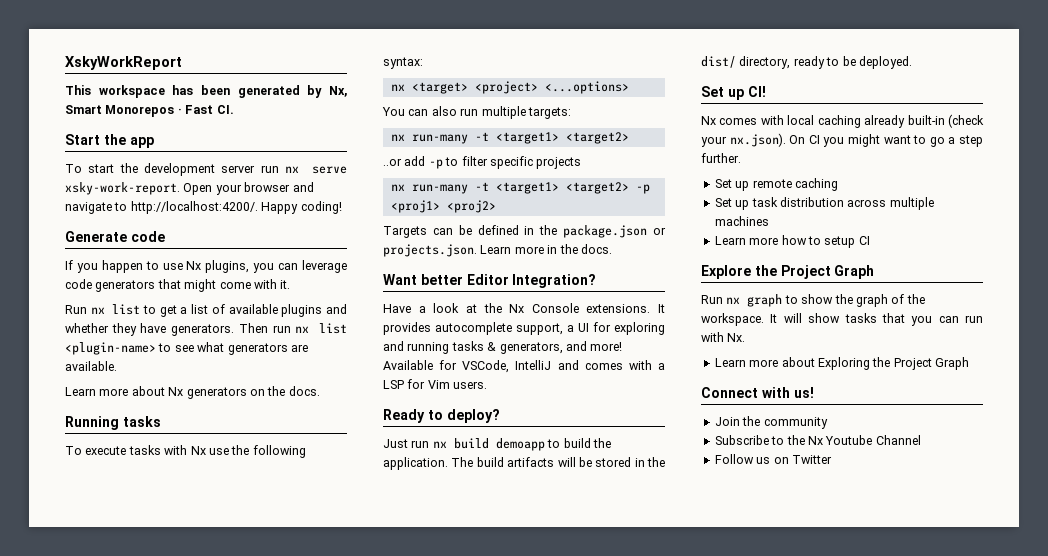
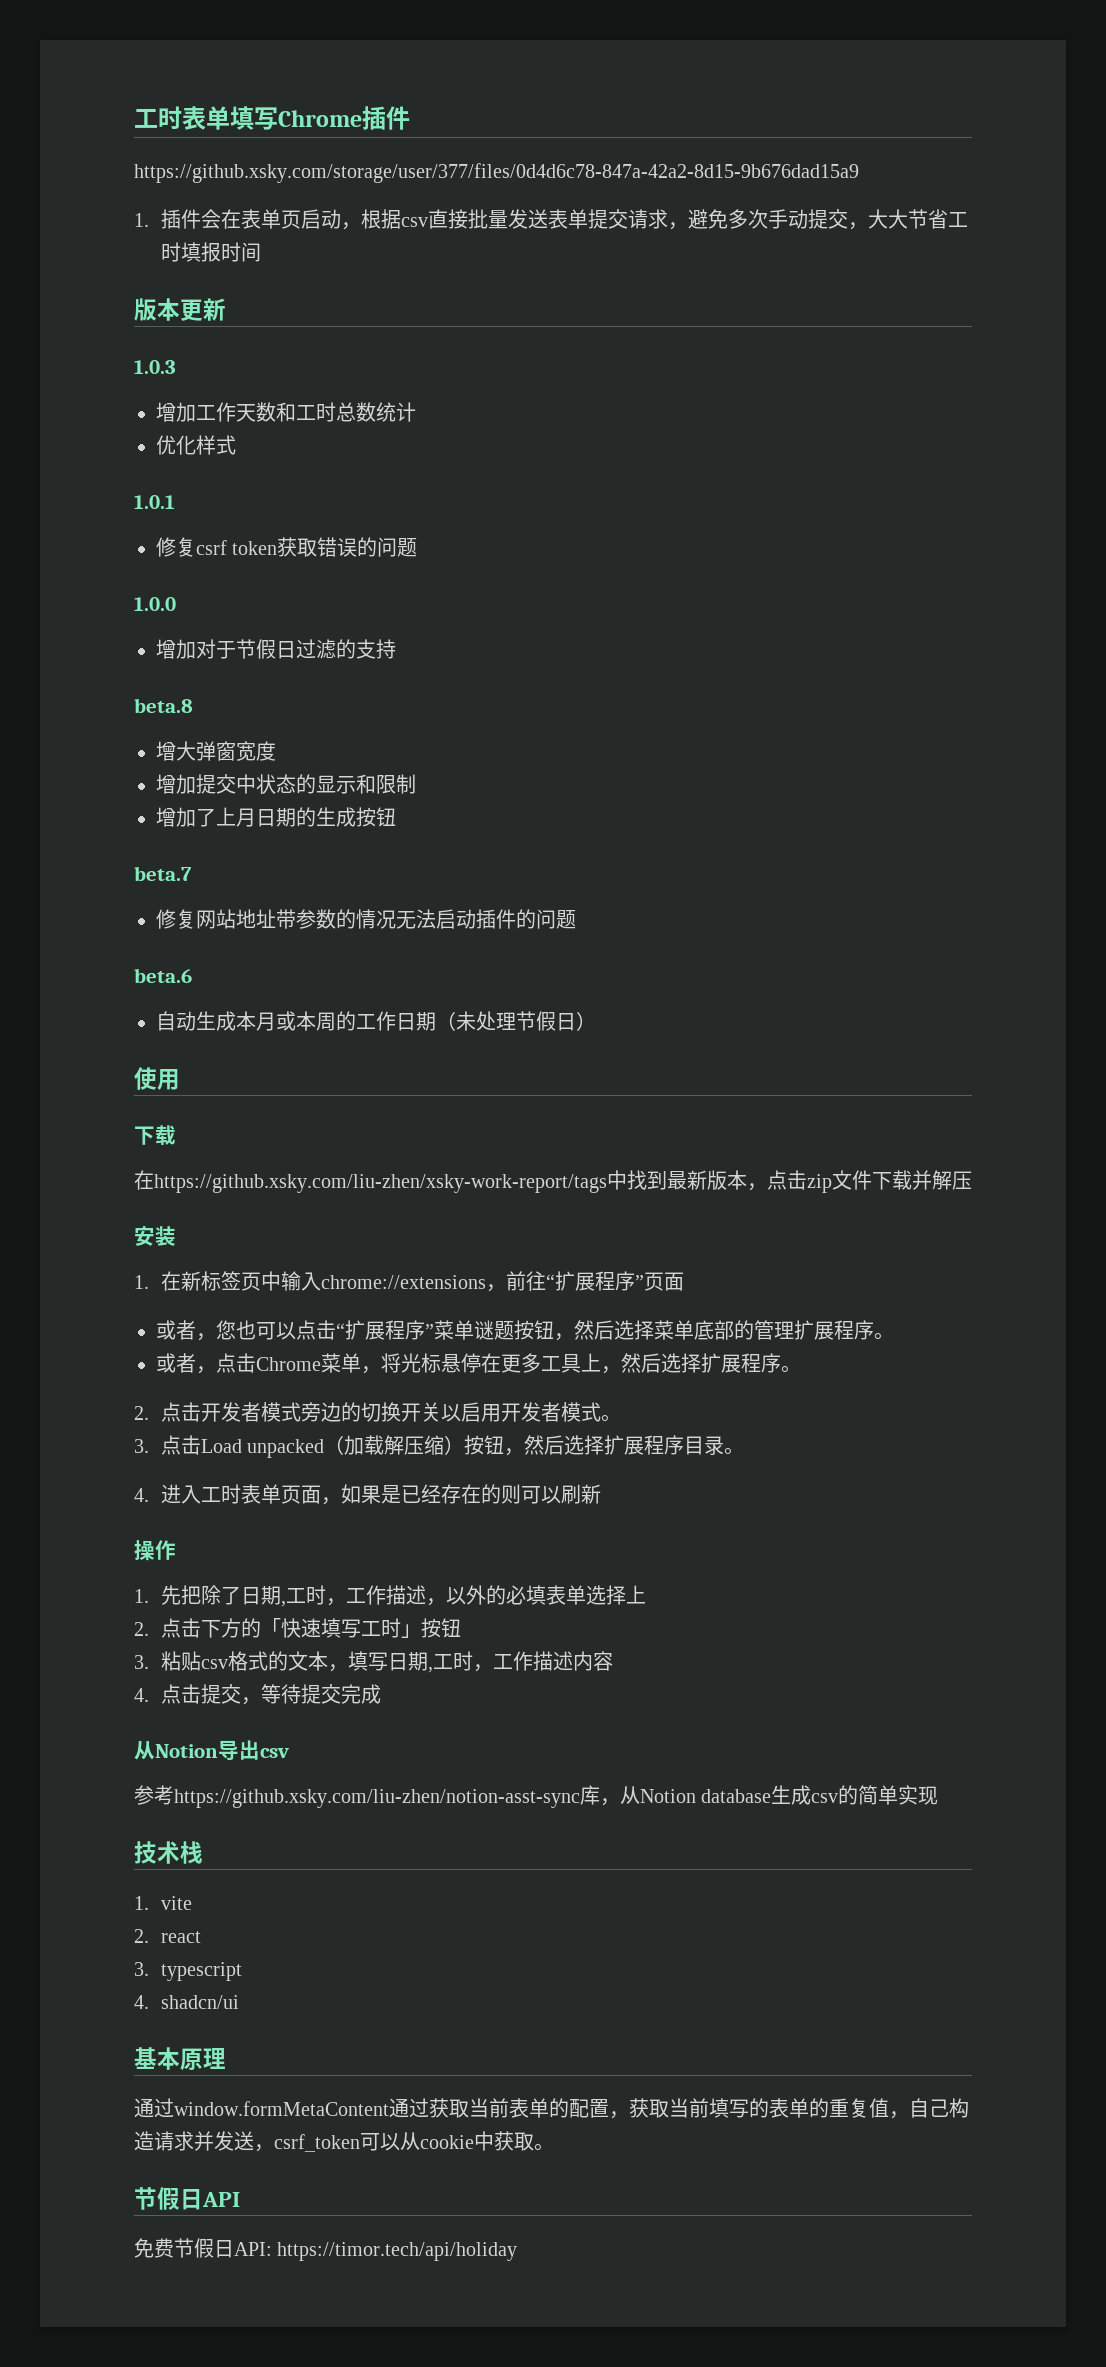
- XskyWorkReport
- This workspace has been generated by Nx, Smart Monorepos · Fast CI.
- Start the app
- To start the development server run nx serve xsky-work-report. Open your browser and navigate to http://localhost:4200/. Happy coding!
- Generate code
- If you happen to use Nx plugins, you can leverage code generators that might come with it.
- Run nx list to get a list of available plugins and whether they have generators. Then run nx list <plugin-name> to see what generators are available.
- Learn more about Nx generators on the docs.
- Running tasks
- To execute tasks with Nx use the following syntax:
- nx <target> <project> <...options>
- You can also run multiple targets:
- nx run-many -t <target1> <target2>
- ..or add -p to filter specific projects
- nx run-many -t <target1> <target2> -p <proj1> <proj2>
- Targets can be defined in the package.json or projects.json. Learn more in the docs.
- Want better Editor Integration?
- Have a look at the Nx Console extensions. It provides autocomplete support, a UI for exploring and running tasks & generators, and more! Available for VSCode, IntelliJ and comes with a LSP for Vim users.
- Ready to deploy?
- Just run nx build demoapp to build the application. The build artifacts will be stored in the dist/ directory, ready to be deployed.
- Set up CI!
- Nx comes with local caching already built-in (check your nx.json). On CI you might want to go a step further.
- Set up remote caching
- Set up task distribution across multiple machines
- Learn more how to setup CI
- Explore the Project Graph
- Run nx graph to show the graph of the workspace. It will show tasks that you can run with Nx.
- Learn more about Exploring the Project Graph
- Connect with us!
- Join the community
- Subscribe to the Nx Youtube Channel
- Follow us on Twitter
+ 工时表单填写Chrome插件
+ https://github.xsky.com/storage/user/377/files/0d4d6c78-847a-42a2-8d15-9b676dad15a9
+ 1.插件会在表单页启动，根据csv直接批量发送表单提交请求，避免多次手动提交，大大节省工时填报时间
+ 版本更新
+ 1.0.3
+ 增加工作天数和工时总数统计
+ 优化样式
+ 1.0.1
+ 修复csrf token获取错误的问题
+ 1.0.0
+ 增加对于节假日过滤的支持
+ beta.8
+ 增大弹窗宽度
+ 增加提交中状态的显示和限制
+ 增加了上月日期的生成按钮
+ beta.7
+ 修复网站地址带参数的情况无法启动插件的问题
+ beta.6
+ 自动生成本月或本周的工作日期（未处理节假日）
+ 使用
+ 下载
+ 在https://github.xsky.com/liu-zhen/xsky-work-report/tags中找到最新版本，点击zip文件下载并解压
+ 安装
+ 1.在新标签页中输入chrome://extensions，前往“扩展程序”页面
+ 或者，您也可以点击“扩展程序”菜单谜题按钮，然后选择菜单底部的管理扩展程序。
+ 或者，点击Chrome菜单，将光标悬停在更多工具上，然后选择扩展程序。
+ 2.点击开发者模式旁边的切换开关以启用开发者模式。
+ 3.点击Load unpacked（加载解压缩）按钮，然后选择扩展程序目录。
+ 4.进入工时表单页面，如果是已经存在的则可以刷新
+ 操作
+ 1.先把除了日期,工时，工作描述，以外的必填表单选择上
+ 2.点击下方的「快速填写工时」按钮
+ 3.粘贴csv格式的文本，填写日期,工时，工作描述内容
+ 4.点击提交，等待提交完成
+ 从Notion导出csv
+ 参考https://github.xsky.com/liu-zhen/notion-asst-sync库，从Notion database生成csv的简单实现
+ 技术栈
+ 1. vite
+ 2. react
+ 3. typescript
+ 4. shadcn/ui
+ 基本原理
+ 通过window.formMetaContent通过获取当前表单的配置，获取当前填写的表单的重复值，自己构造请求并发送，csrf_token可以从cookie中获取。
+ 节假日API
+ 免费节假日API: https://timor.tech/api/holiday

